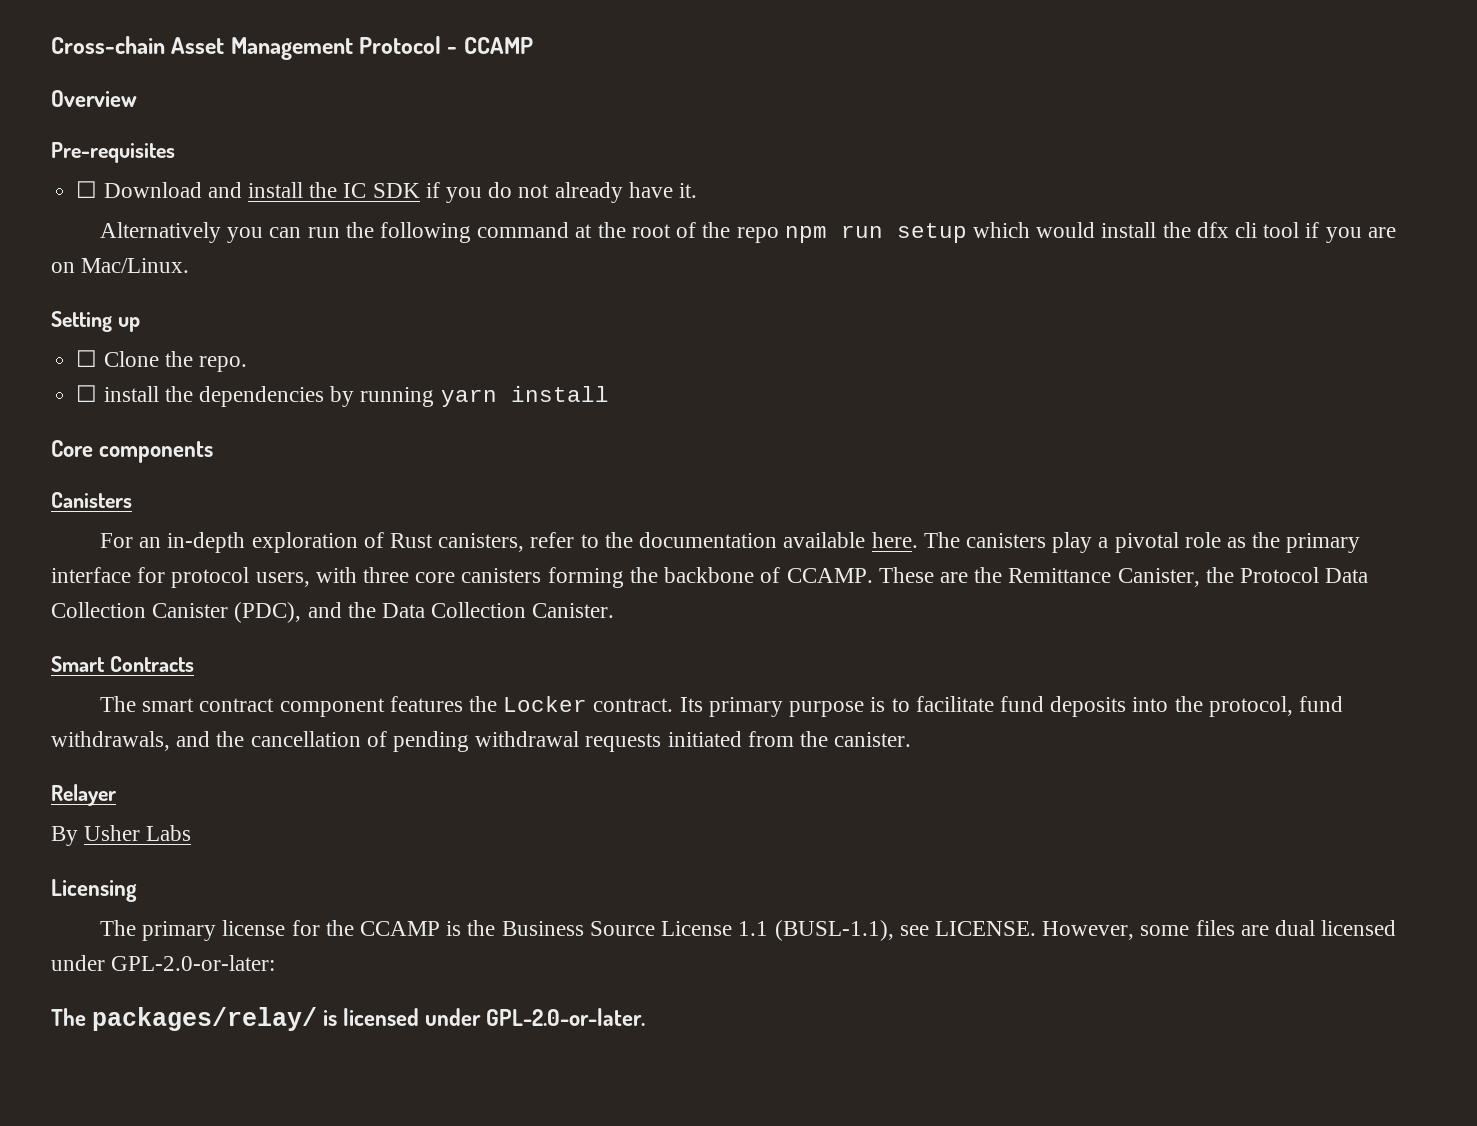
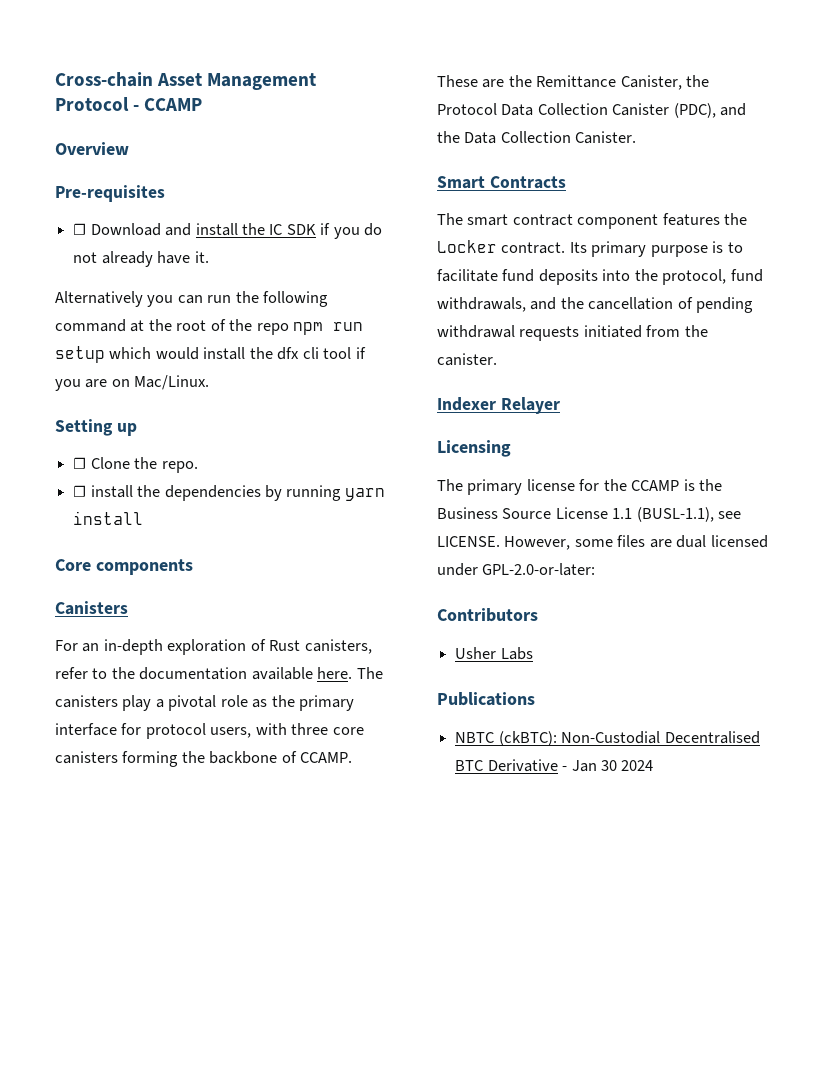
- Relayer
+ Indexer Relayer
- By Usher Labs
- The packages/relay/ is licensed under GPL-2.0-or-later.
+ Contributors
+ Usher Labs
+ Publications
+ NBTC (ckBTC): Non-Custodial Decentralised BTC Derivative - Jan 30 2024

